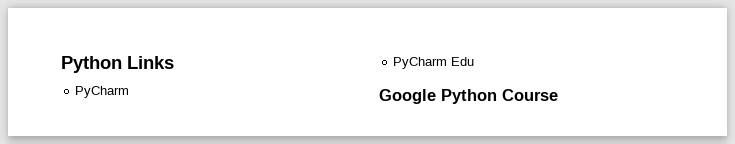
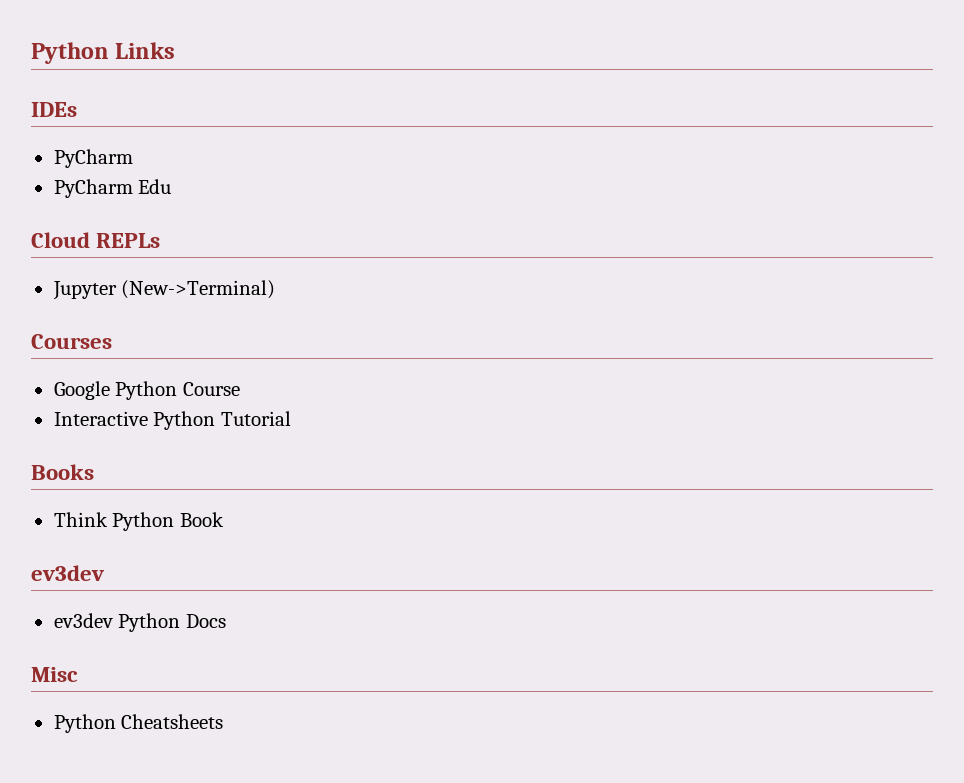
+ IDEs
+ Cloud REPLs
+ Jupyter (New->Terminal)
+ Courses
  Google Python Course
+ Interactive Python Tutorial
+ Books
+ Think Python Book
+ ev3dev
+ ev3dev Python Docs
+ Misc
+ Python Cheatsheets

